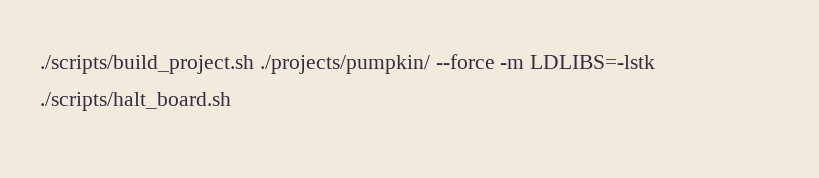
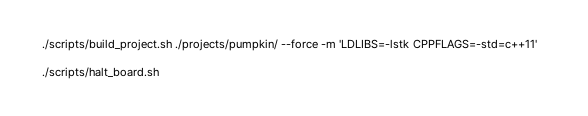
- ./scripts/build_project.sh ./projects/pumpkin/ --force -m LDLIBS=-lstk
+ ./scripts/build_project.sh ./projects/pumpkin/ --force -m 'LDLIBS=-lstk CPPFLAGS=-std=c++11'

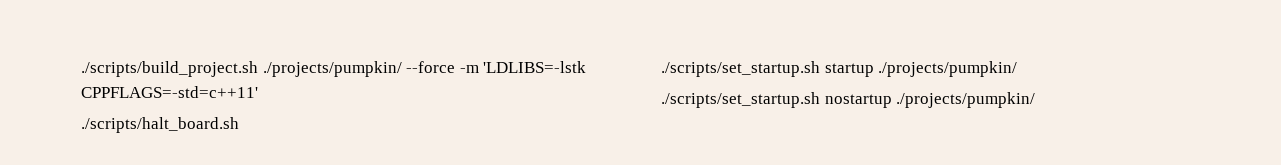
+ ./scripts/set_startup.sh startup ./projects/pumpkin/
+ ./scripts/set_startup.sh nostartup ./projects/pumpkin/

